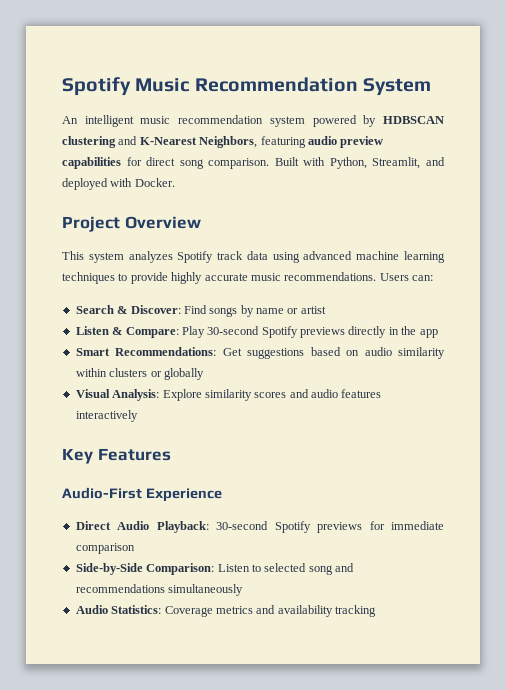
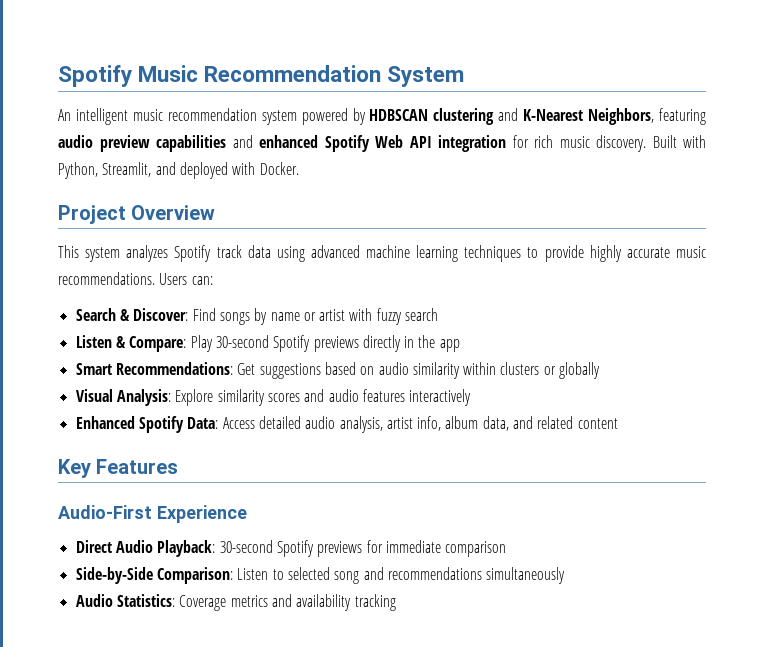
- An intelligent music recommendation system powered by HDBSCAN clustering and K-Nearest Neighbors, featuring audio preview capabilities for direct song comparison.
+ An intelligent music recommendation system powered by HDBSCAN clustering and K-Nearest Neighbors, featuring audio preview capabilities and enhanced Spotify Web API integration for rich music discovery.
- Search & Discover: Find songs by name or artist
+ Search & Discover: Find songs by name or artist with fuzzy search
+ Enhanced Spotify Data: Access detailed audio analysis, artist info, album data, and related content

